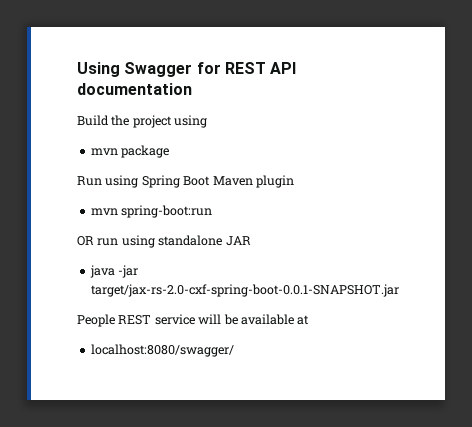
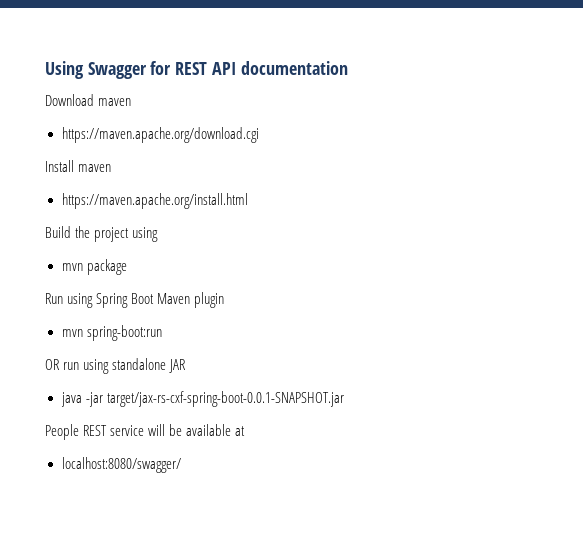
+ Download maven
+ https://maven.apache.org/download.cgi
+ Install maven
+ https://maven.apache.org/install.html
- java -jar target/jax-rs-2.0-cxf-spring-boot-0.0.1-SNAPSHOT.jar
+ java -jar target/jax-rs-cxf-spring-boot-0.0.1-SNAPSHOT.jar

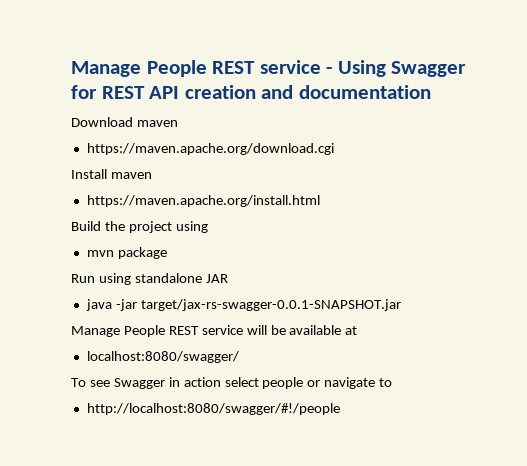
- Using Swagger for REST API documentation
+ Manage People REST service - Using Swagger for REST API creation and documentation
- Run using Spring Boot Maven plugin
- mvn spring-boot:run
- OR run using standalone JAR
+ Run using standalone JAR
- java -jar target/jax-rs-cxf-spring-boot-0.0.1-SNAPSHOT.jar
- People REST service will be available at
+ java -jar target/jax-rs-swagger-0.0.1-SNAPSHOT.jar
+ Manage People REST service will be available at
+ To see Swagger in action select people or navigate to
+ http://localhost:8080/swagger/#!/people

